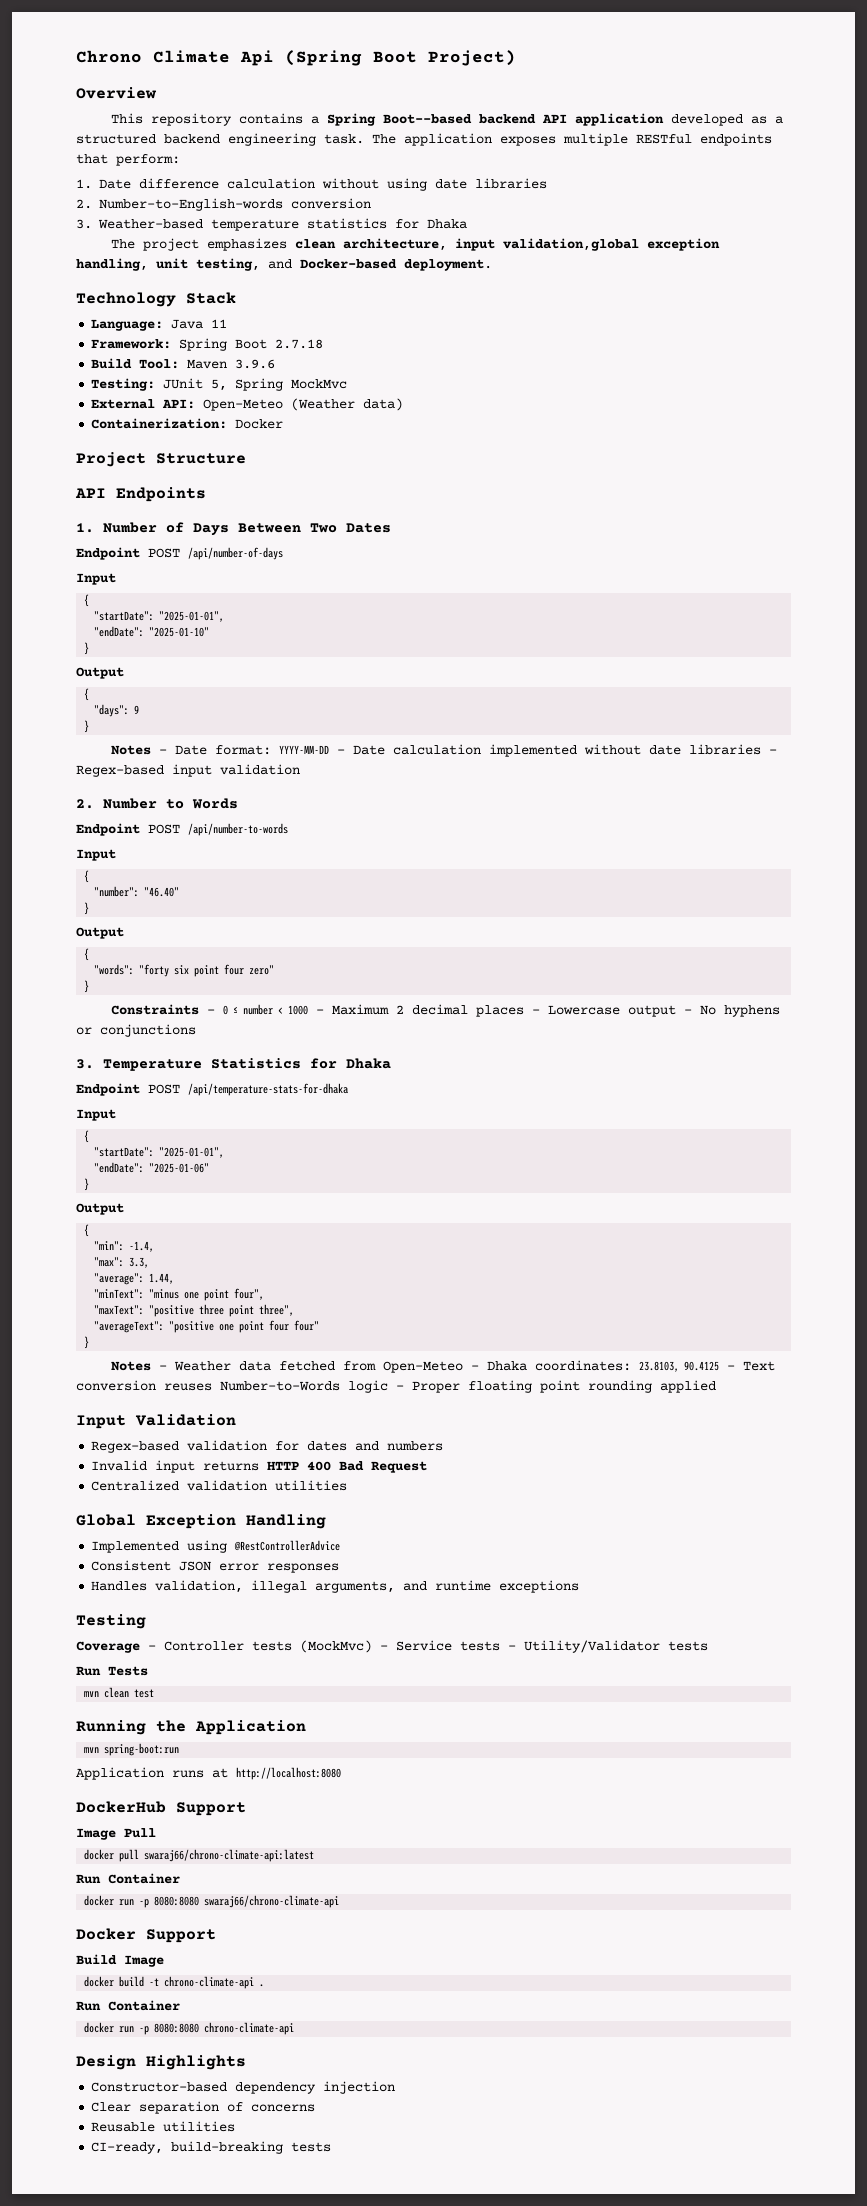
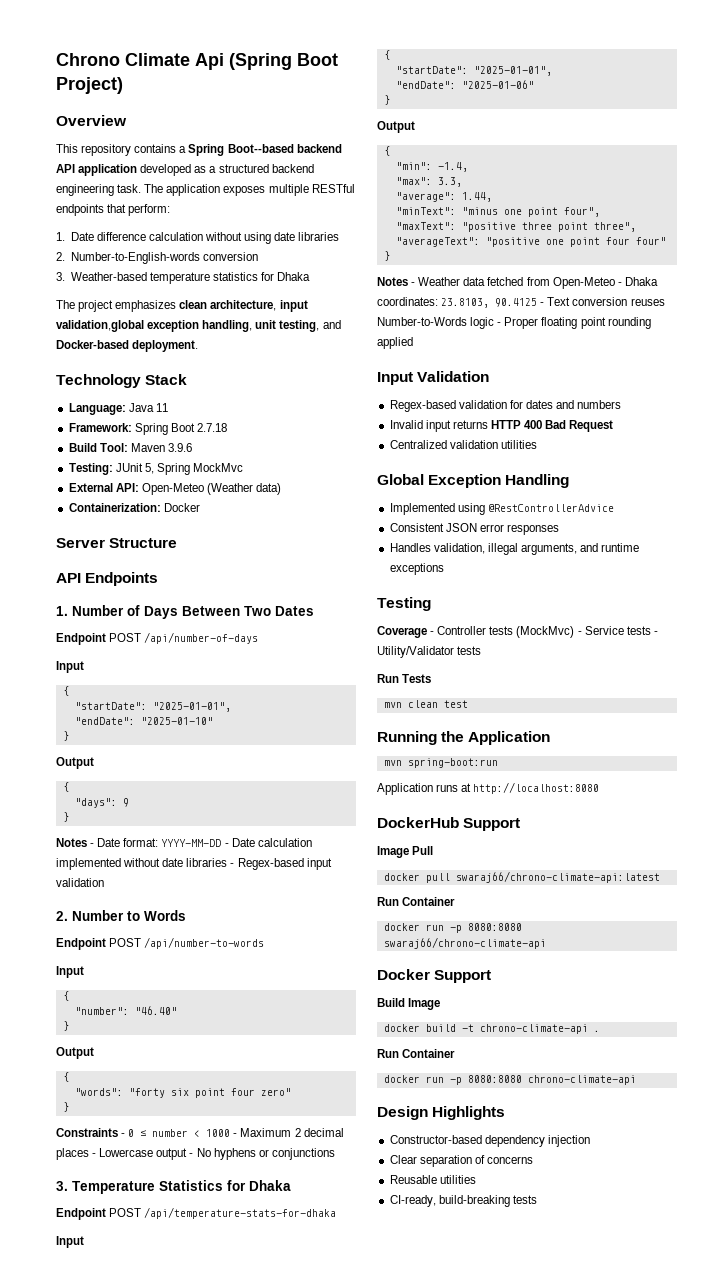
- Project Structure
+ Server Structure

